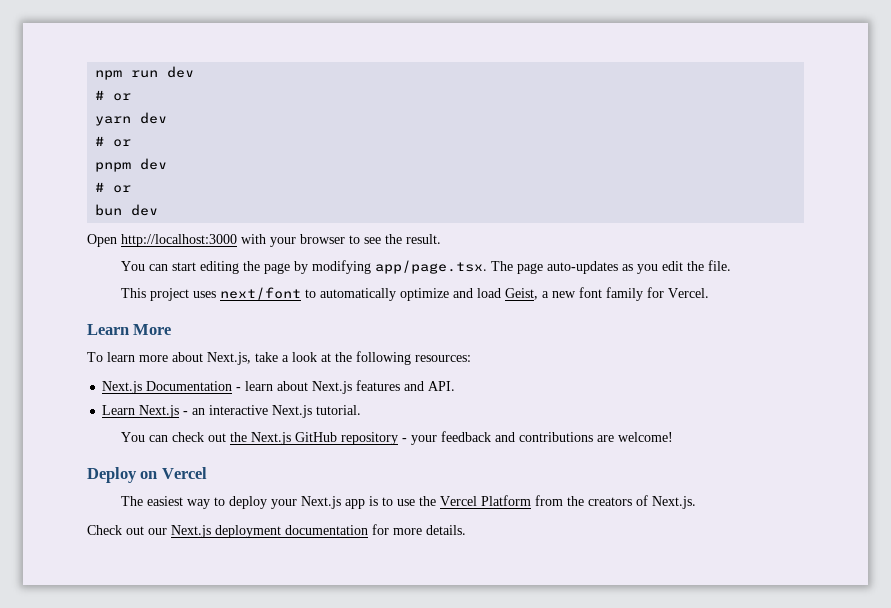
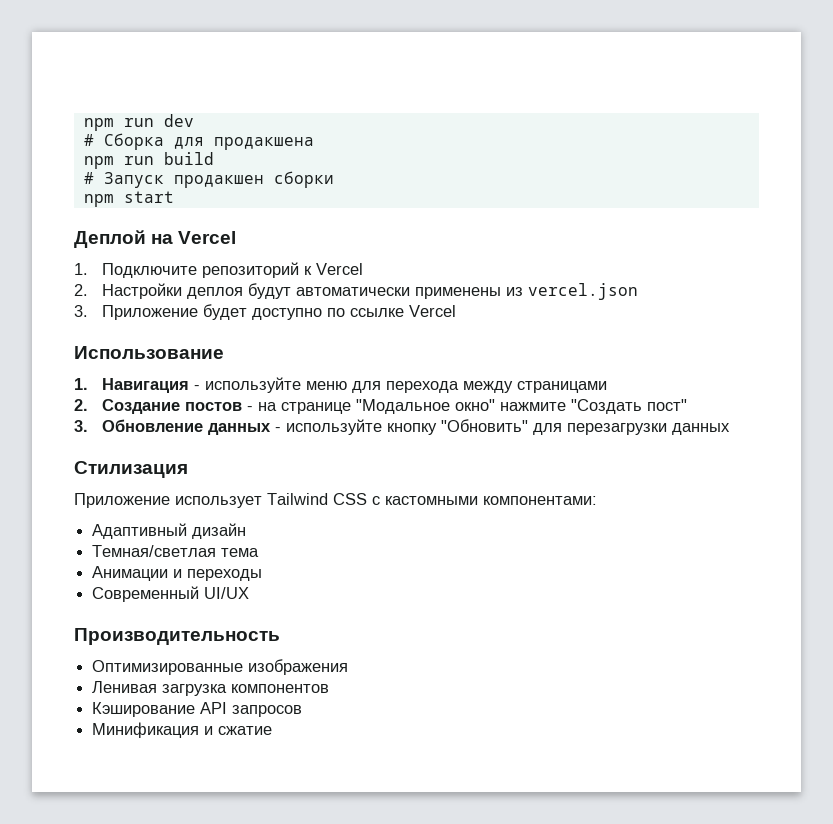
  npm run dev
- # or
- yarn dev
- # or
- pnpm dev
- # or
- bun dev
- Open http://localhost:3000 with your browser to see the result.
- You can start editing the page by modifying app/page.tsx. The page auto-updates as you edit the file.
- This project uses next/font to automatically optimize and load Geist, a new font family for Vercel.
- Learn More
- To learn more about Next.js, take a look at the following resources:
- Next.js Documentation - learn about Next.js features and API.
- Learn Next.js - an interactive Next.js tutorial.
- You can check out the Next.js GitHub repository - your feedback and contributions are welcome!
- Deploy on Vercel
- The easiest way to deploy your Next.js app is to use the Vercel Platform from the creators of Next.js.
- Check out our Next.js deployment documentation for more details.
+ # Сборка для продакшена
+ npm run build
+ # Запуск продакшен сборки
+ npm start
+ Деплой на Vercel
+ 1. Подключите репозиторий к Vercel
+ 2. Настройки деплоя будут автоматически применены из vercel.json
+ 3. Приложение будет доступно по ссылке Vercel
+ Использование
+ 1. Навигация - используйте меню для перехода между страницами
+ 2. Создание постов - на странице "Модальное окно" нажмите "Создать пост"
+ 3. Обновление данных - используйте кнопку "Обновить" для перезагрузки данных
+ Стилизация
+ Приложение использует Tailwind CSS с кастомными компонентами:
+ Адаптивный дизайн
+ Темная/светлая тема
+ Анимации и переходы
+ Современный UI/UX
+ Производительность
+ Оптимизированные изображения
+ Ленивая загрузка компонентов
+ Кэширование API запросов
+ Минификация и сжатие

